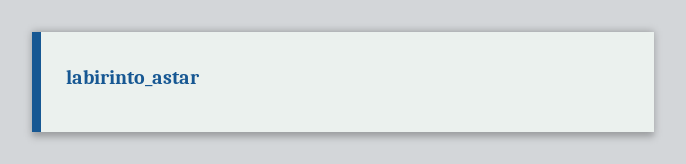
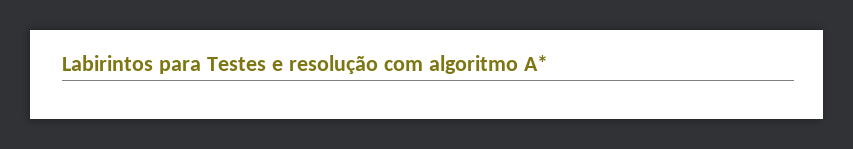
- labirinto_astar
+ Labirintos para Testes e resolução com algoritmo A*

